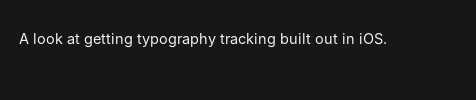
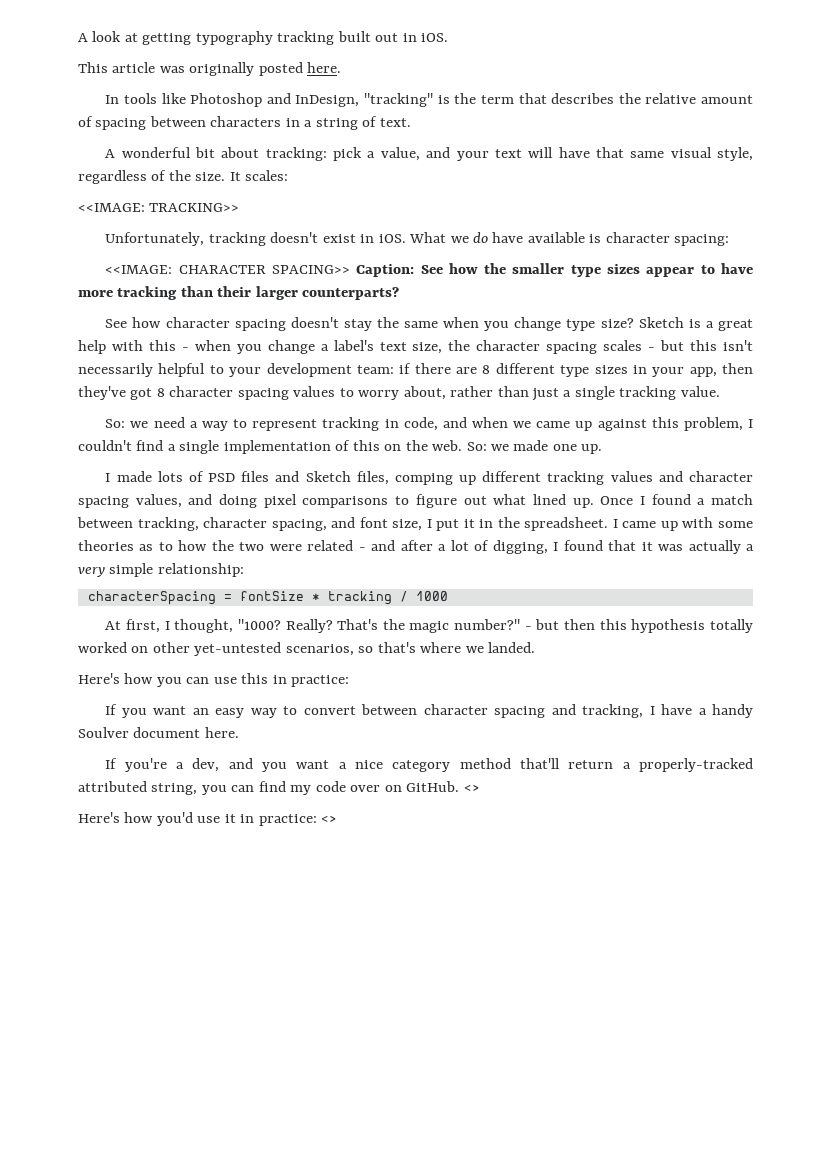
+ This article was originally posted here.
+ In tools like Photoshop and InDesign, "tracking" is the term that describes the relative amount of spacing between characters in a string of text.
+ A wonderful bit about tracking: pick a value, and your text will have that same visual style, regardless of the size. It scales:
+ <<IMAGE: TRACKING>>
+ Unfortunately, tracking doesn't exist in iOS. What we do have available is character spacing:
+ <<IMAGE: CHARACTER SPACING>> Caption: See how the smaller type sizes appear to have more tracking than their larger counterparts?
+ See how character spacing doesn't stay the same when you change type size? Sketch is a great help with this - when you change a label's text size, the character spacing scales - but this isn't necessarily helpful to your development team: if there are 8 different type sizes in your app, then they've got 8 character spacing values to worry about, rather than just a single tracking value.
+ So: we need a way to represent tracking in code, and when we came up against this problem, I couldn't find a single implementation of this on the web. So: we made one up.
+ I made lots of PSD files and Sketch files, comping up different tracking values and character spacing values, and doing pixel comparisons to figure out what lined up. Once I found a match between tracking, character spacing, and font size, I put it in the spreadsheet. I came up with some theories as to how the two were related - and after a lot of digging, I found that it was actually a very simple relationship:
+ characterSpacing = fontSize * tracking / 1000
+ At first, I thought, "1000? Really? That's the magic number?" - but then this hypothesis totally worked on other yet-untested scenarios, so that's where we landed.
+ Here's how you can use this in practice:
+ If you want an easy way to convert between character spacing and tracking, I have a handy Soulver document here.
+ If you're a dev, and you want a nice category method that'll return a properly-tracked attributed string, you can find my code over on GitHub. <>
+ Here's how you'd use it in practice: <>

